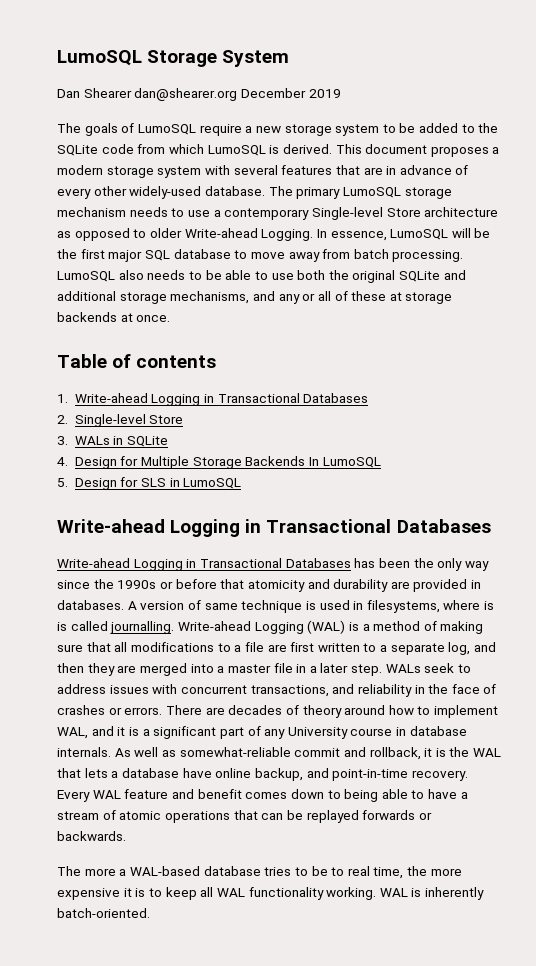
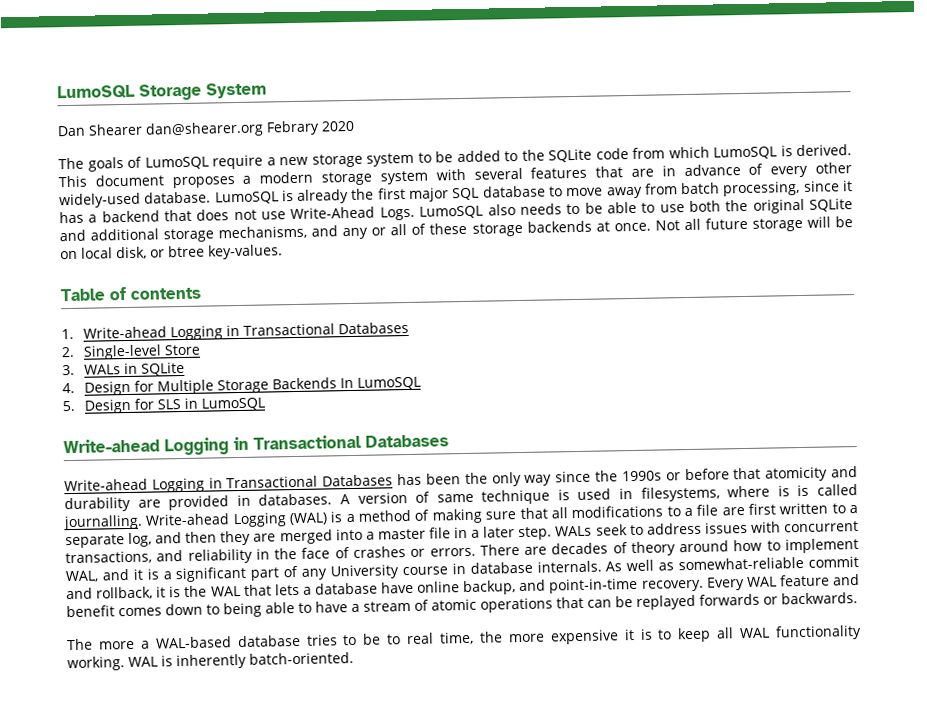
- Dan Shearer dan@shearer.org December 2019
+ Dan Shearer dan@shearer.org Febrary 2020
- The primary LumoSQL storage mechanism needs to use a contemporary Single-level Store architecture as opposed to older Write-ahead Logging. In essence, LumoSQL will be the first major SQL database to move away from batch processing.
+ LumoSQL is already the first major SQL database to move away from batch processing, since it has a backend that does not use Write-Ahead Logs.
- LumoSQL also needs to be able to use both the original SQLite and additional storage mechanisms, and any or all of these at storage backends at once.
+ LumoSQL also needs to be able to use both the original SQLite and additional storage mechanisms, and any or all of these storage backends at once. Not all future storage will be on local disk, or btree key-values.

